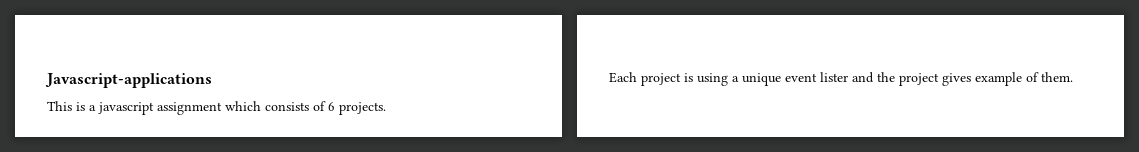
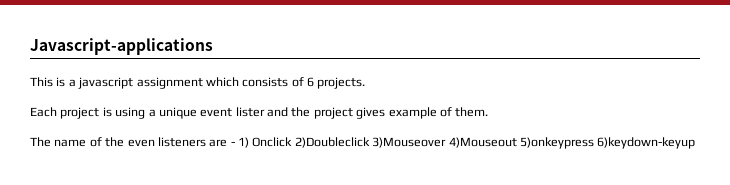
+ The name of the even listeners are - 1) Onclick 2)Doubleclick 3)Mouseover 4)Mouseout 5)onkeypress 6)keydown-keyup

